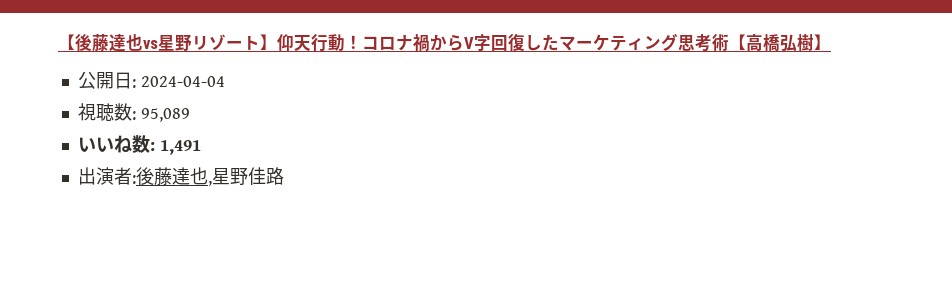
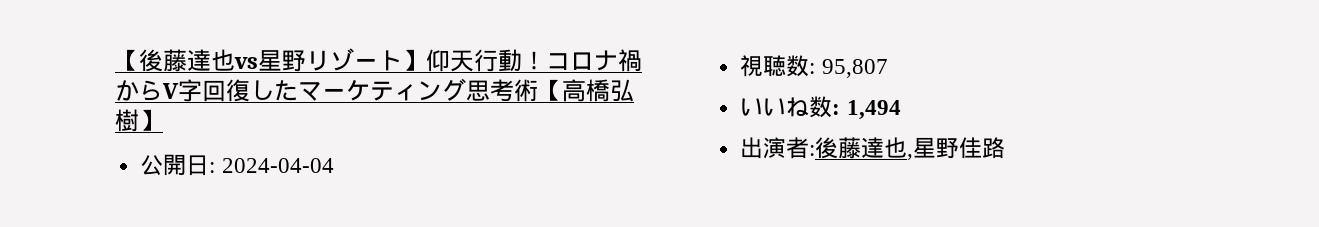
- 視聴数: 95,089
+ 視聴数: 95,807
- いいね数: 1,491
+ いいね数: 1,494

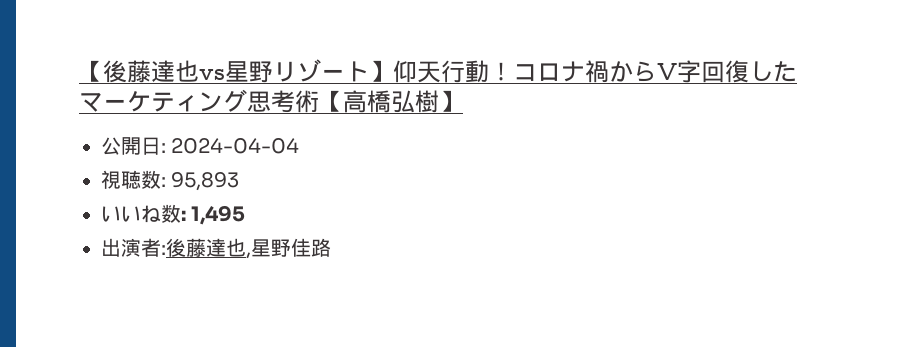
- 視聴数: 95,807
+ 視聴数: 95,893
- いいね数: 1,494
+ いいね数: 1,495

